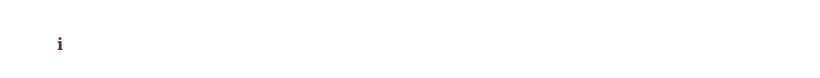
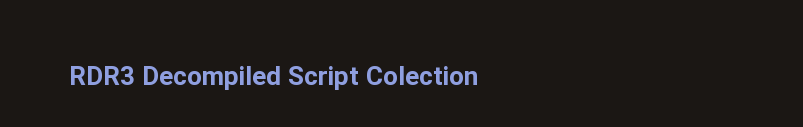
- i
+ RDR3 Decompiled Script Colection

